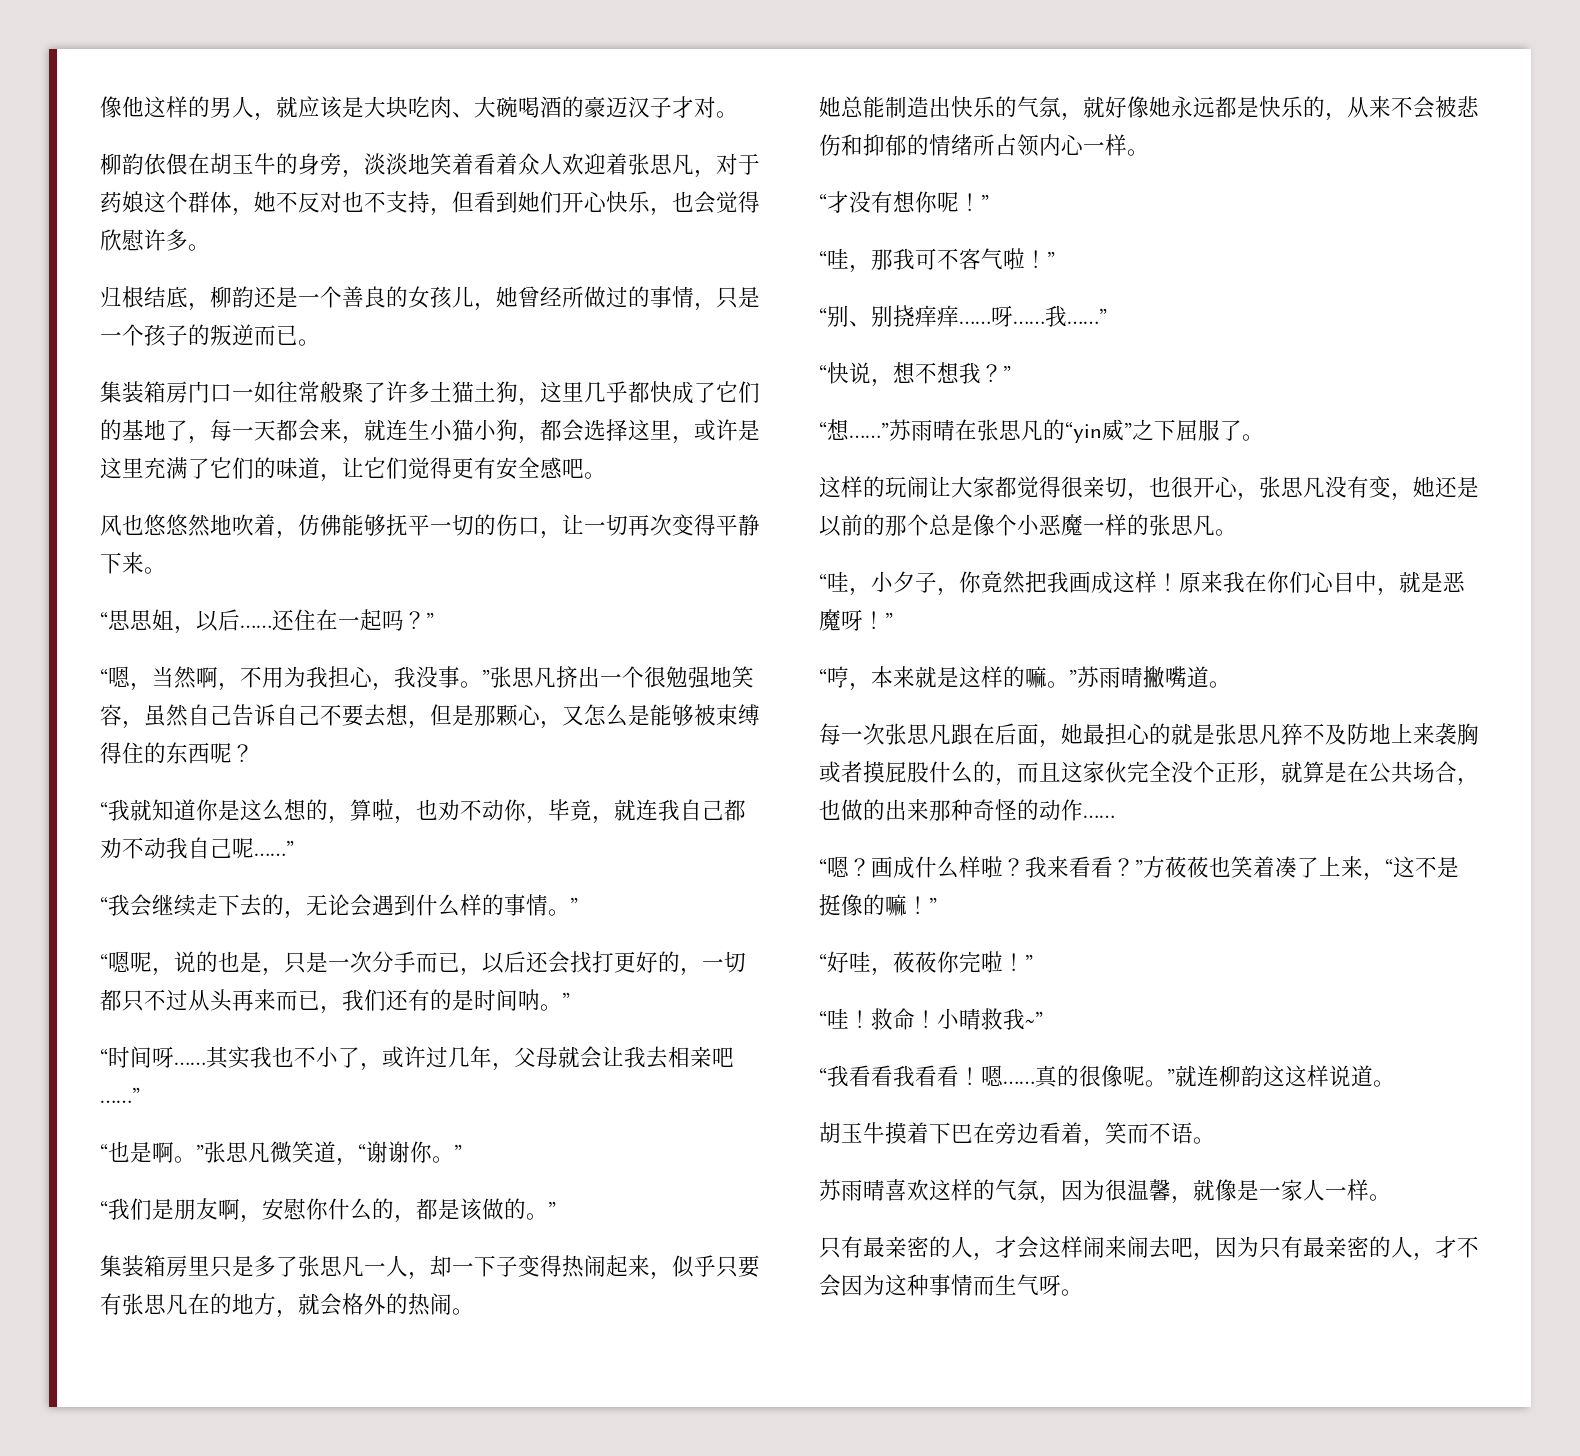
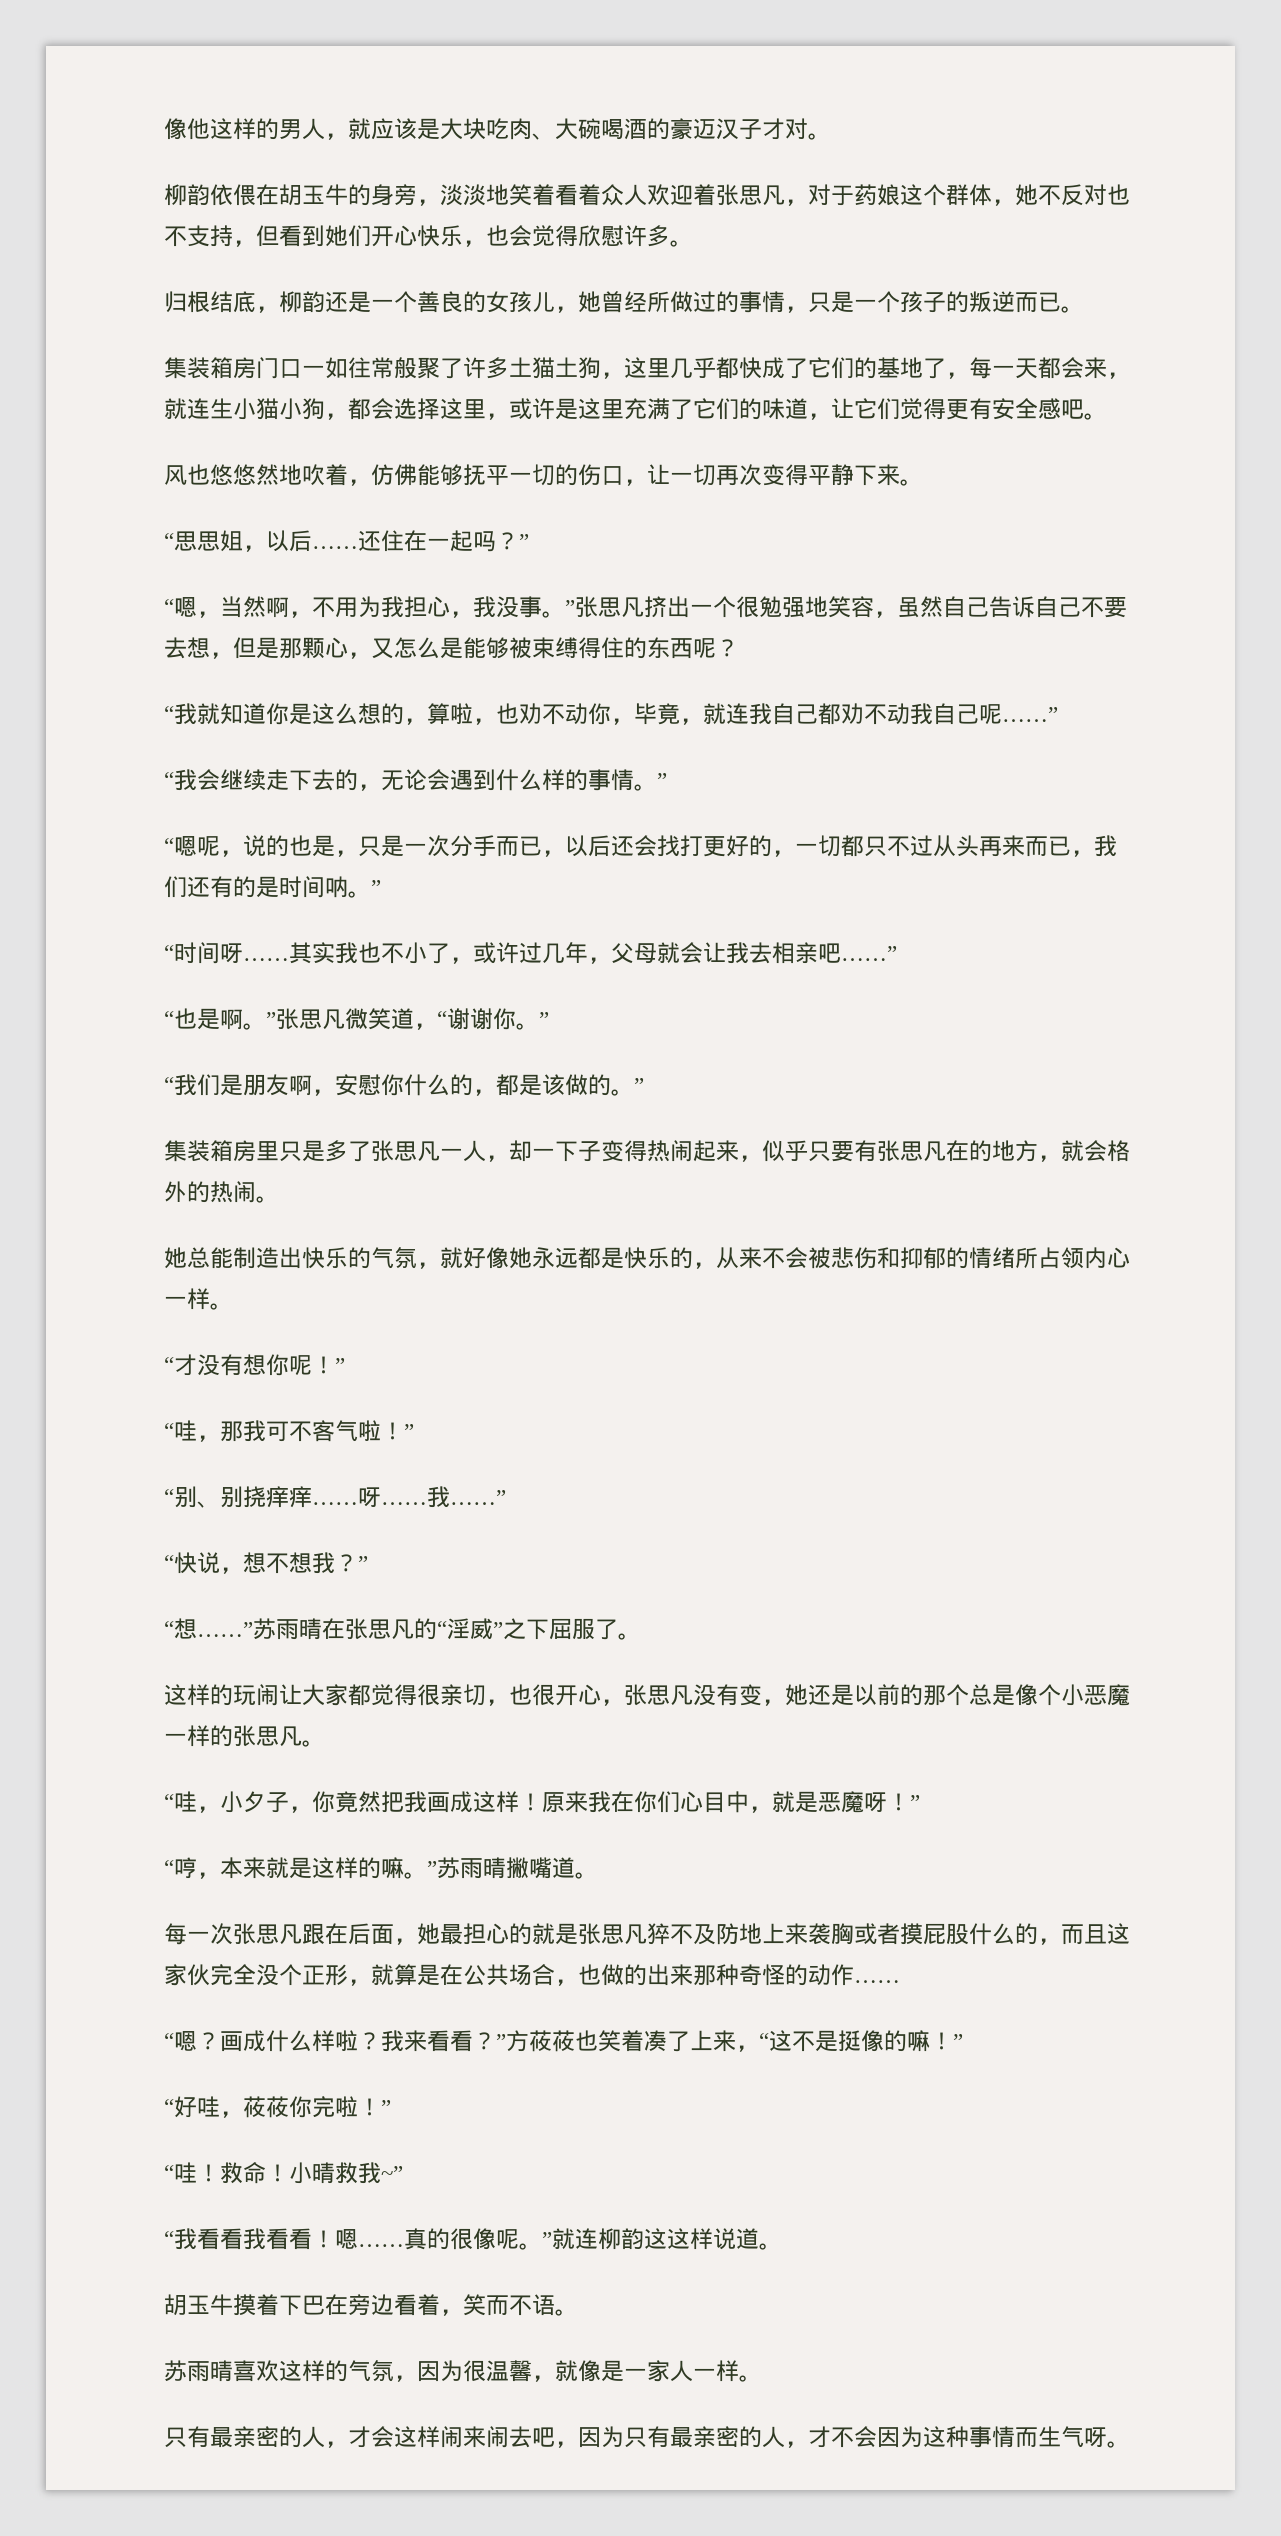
- 苏雨晴在张思凡的“yin威”之下屈服了。
+ 苏雨晴在张思凡的“淫威”之下屈服了。

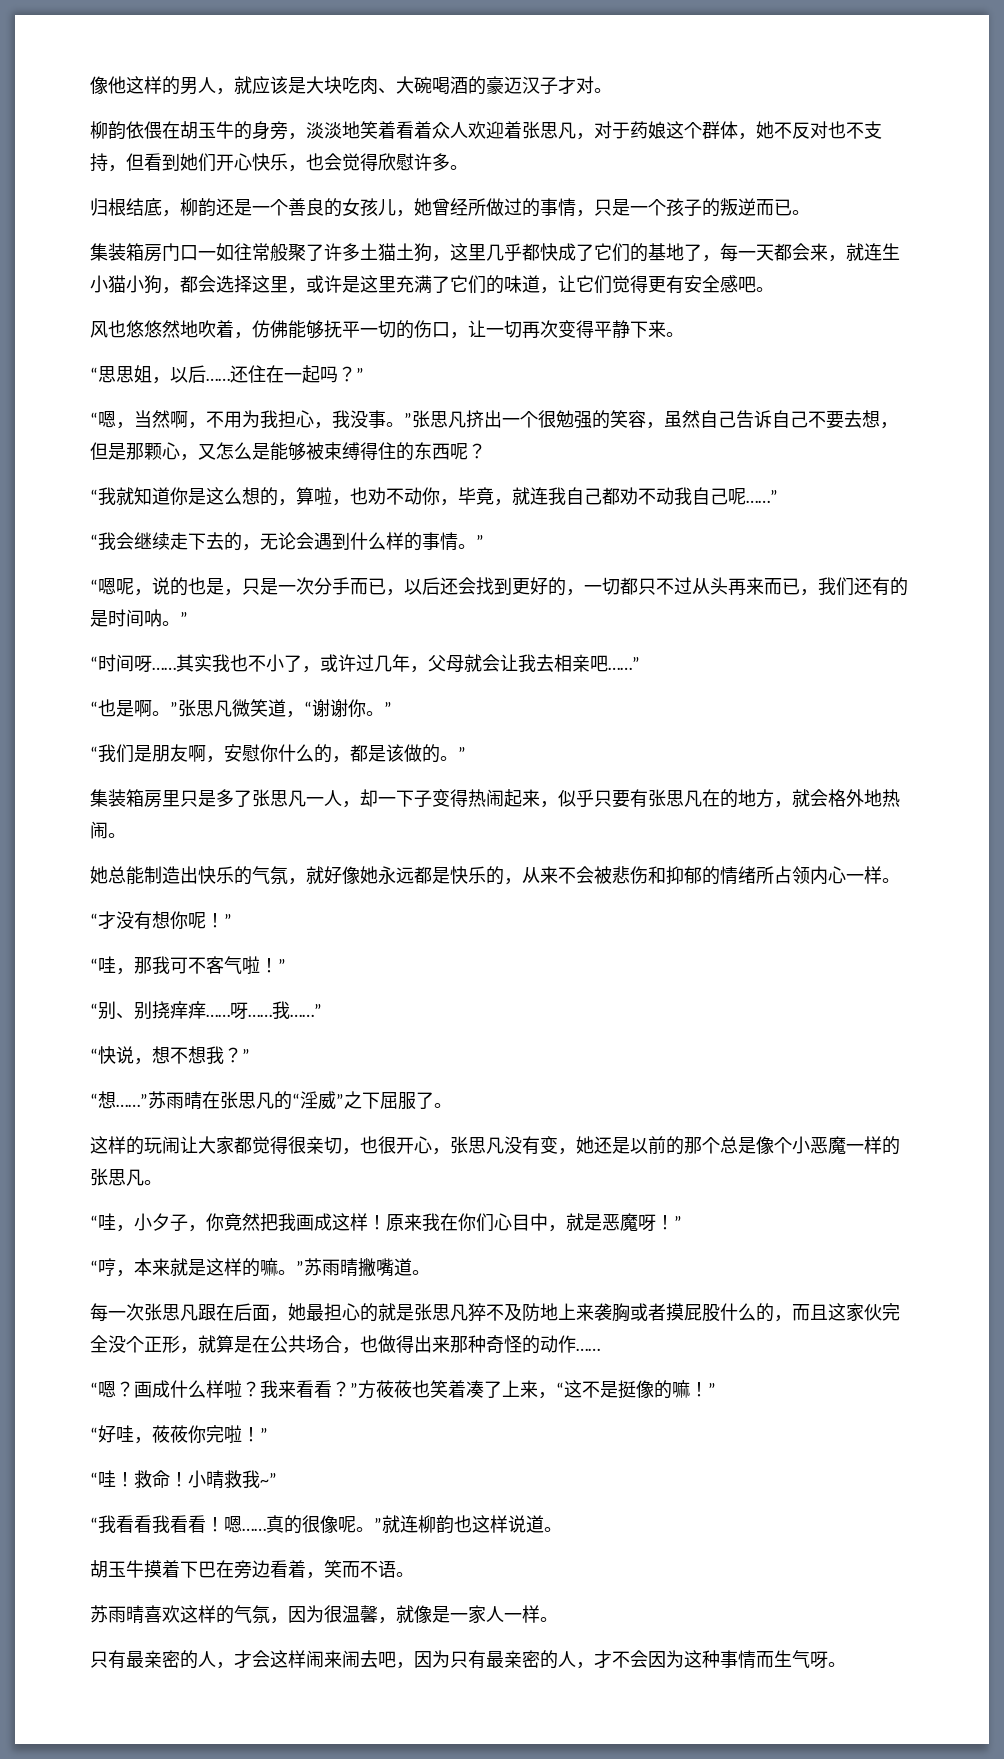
- “嗯，当然啊，不用为我担心，我没事。”张思凡挤出一个很勉强地笑容，虽然自己告诉自己不要去想，但是那颗心，又怎么是能够被束缚得住的东西呢？
+ “嗯，当然啊，不用为我担心，我没事。”张思凡挤出一个很勉强的笑容，虽然自己告诉自己不要去想，但是那颗心，又怎么是能够被束缚得住的东西呢？
- “嗯呢，说的也是，只是一次分手而已，以后还会找打更好的，一切都只不过从头再来而已，我们还有的是时间呐。”
+ “嗯呢，说的也是，只是一次分手而已，以后还会找到更好的，一切都只不过从头再来而已，我们还有的是时间呐。”
- 集装箱房里只是多了张思凡一人，却一下子变得热闹起来，似乎只要有张思凡在的地方，就会格外的热闹。
+ 集装箱房里只是多了张思凡一人，却一下子变得热闹起来，似乎只要有张思凡在的地方，就会格外地热闹。
- 每一次张思凡跟在后面，她最担心的就是张思凡猝不及防地上来袭胸或者摸屁股什么的，而且这家伙完全没个正形，就算是在公共场合，也做的出来那种奇怪的动作……
+ 每一次张思凡跟在后面，她最担心的就是张思凡猝不及防地上来袭胸或者摸屁股什么的，而且这家伙完全没个正形，就算是在公共场合，也做得出来那种奇怪的动作……
- 真的很像呢。”就连柳韵这这样说道。
+ 真的很像呢。”就连柳韵也这样说道。

